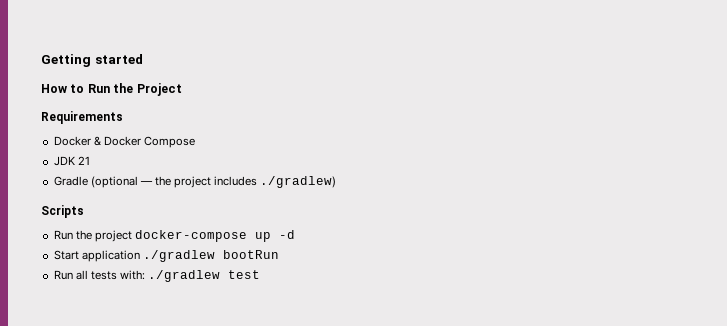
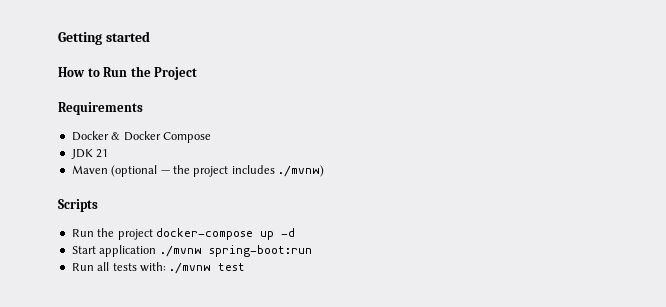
- Gradle (optional — the project includes ./gradlew)
+ Maven (optional — the project includes ./mvnw)
- Start application ./gradlew bootRun
+ Start application ./mvnw spring-boot:run
- Run all tests with: ./gradlew test
+ Run all tests with: ./mvnw test

